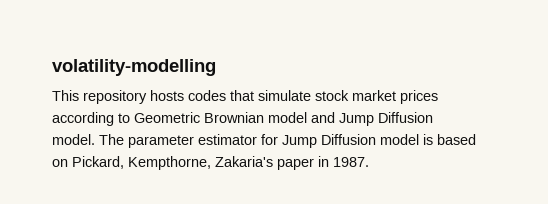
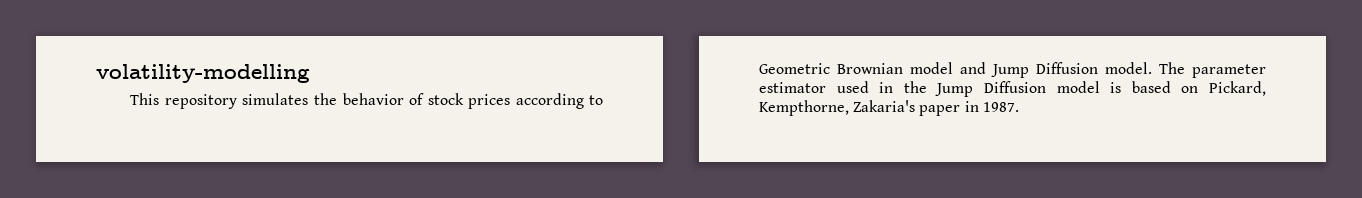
- This repository hosts codes that simulate stock market prices according to Geometric Brownian model and Jump Diffusion model.
+ This repository simulates the behavior of stock prices according to Geometric Brownian model and Jump Diffusion model.
- The parameter estimator for Jump Diffusion model is based on Pickard, Kempthorne, Zakaria's paper in 1987.
+ The parameter estimator used in the Jump Diffusion model is based on Pickard, Kempthorne, Zakaria's paper in 1987.

